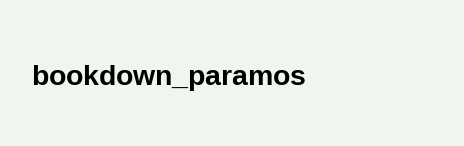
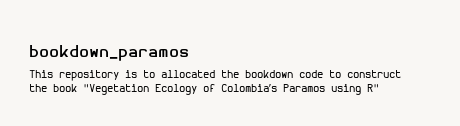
+ This repository is to allocated the bookdown code to construct the book "Vegetation Ecology of Colombia’s Paramos using R"

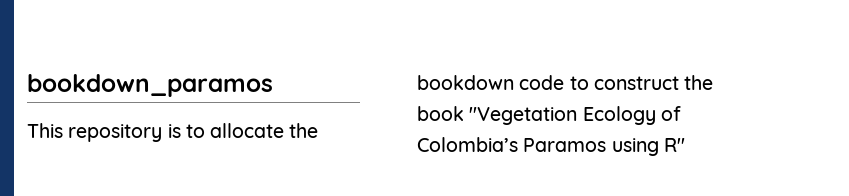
- This repository is to allocated the bookdown code to construct the book "Vegetation Ecology of Colombia’s Paramos using R"
+ This repository is to allocate the bookdown code to construct the book "Vegetation Ecology of Colombia’s Paramos using R"

